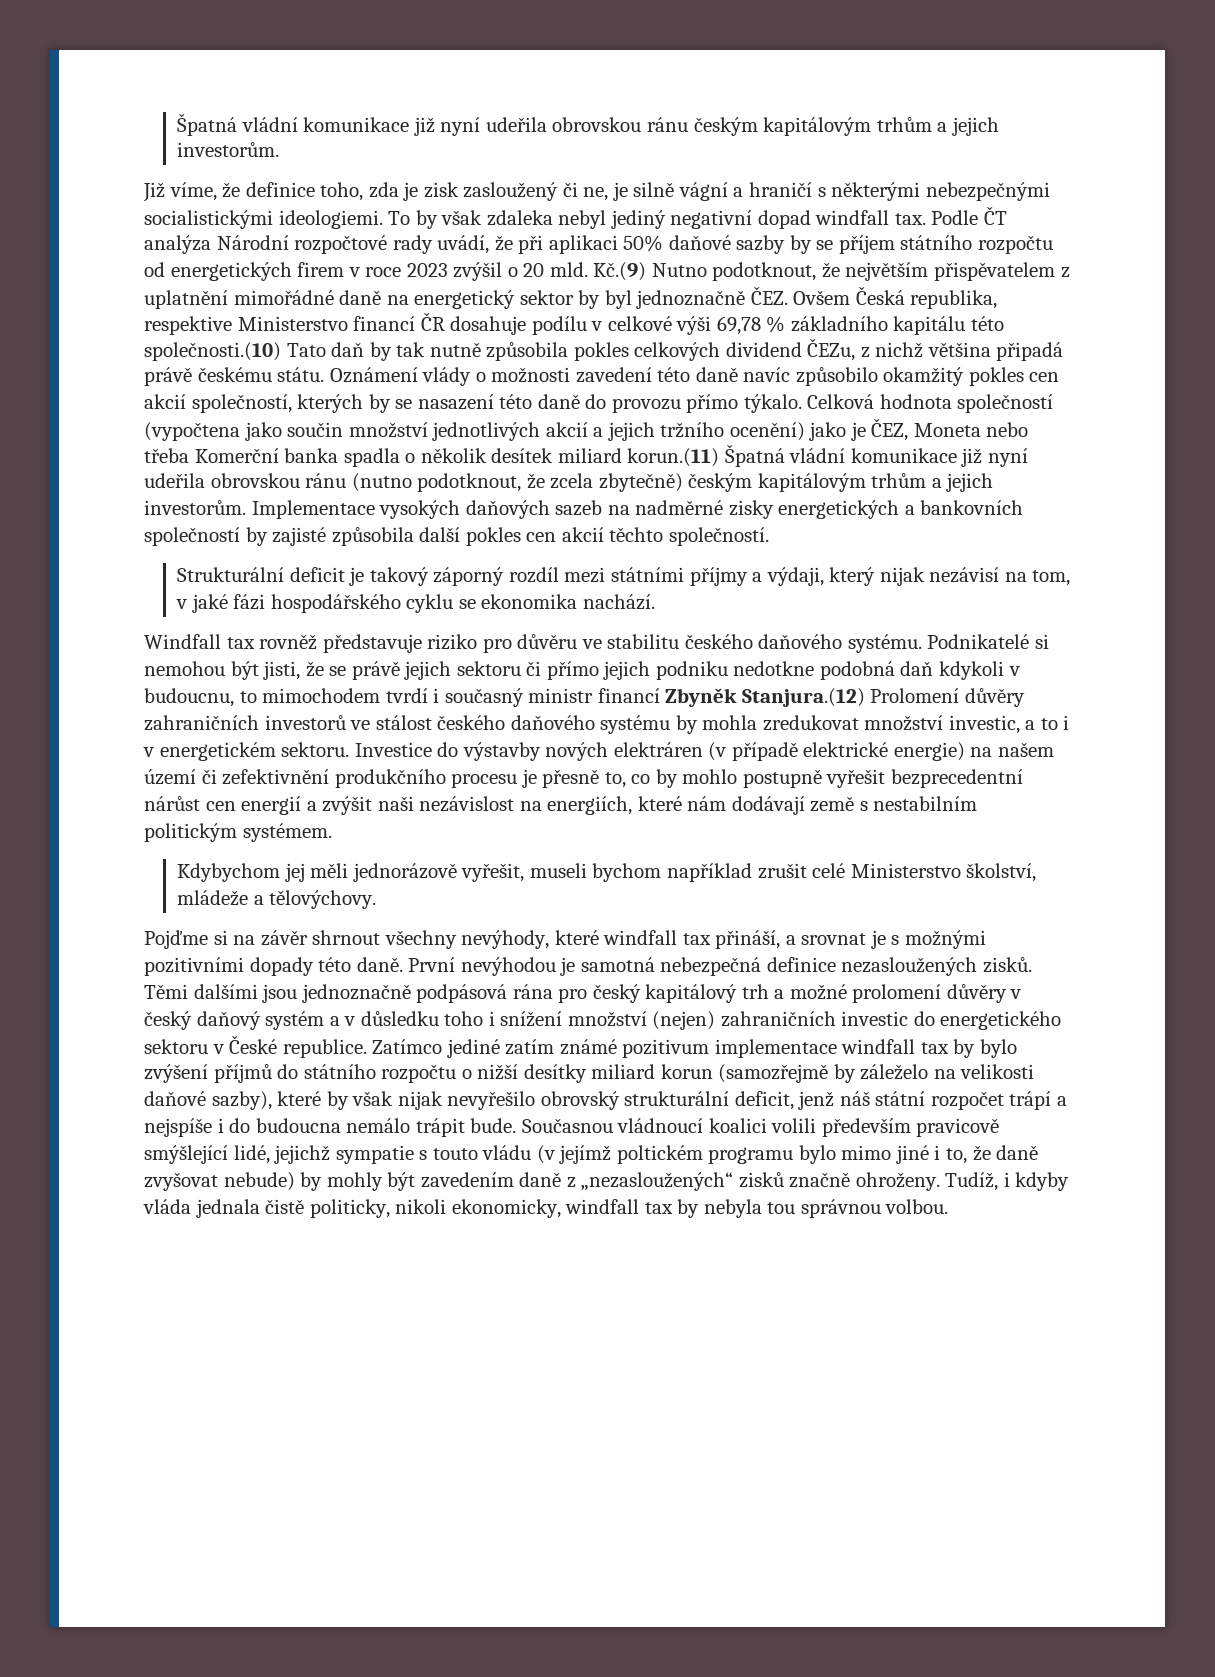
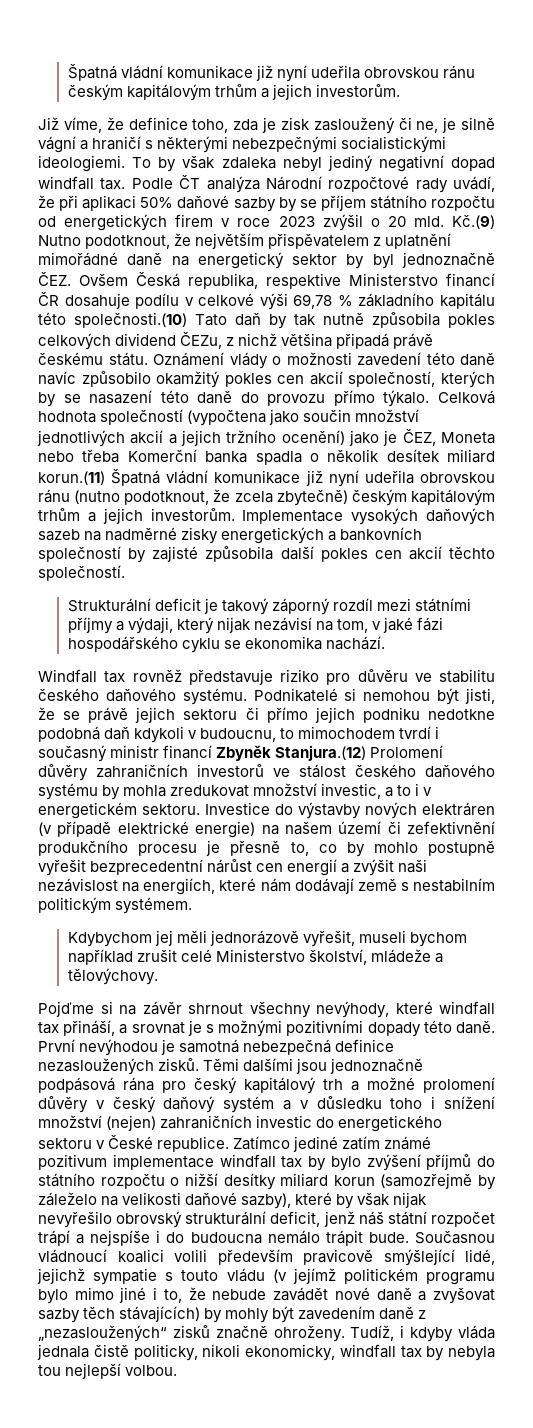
- Současnou vládnoucí koalici volili především pravicově smýšlející lidé, jejichž sympatie s touto vládu (v jejímž poltickém programu bylo mimo jiné i to, že daně zvyšovat nebude) by mohly být zavedením daně z „nezasloužených“ zisků značně ohroženy.
+ Současnou vládnoucí koalici volili především pravicově smýšlející lidé, jejichž sympatie s touto vládu (v jejímž politickém programu bylo mimo jiné i to, že nebude zavádět nové daně a zvyšovat sazby těch stávajících) by mohly být zavedením daně z „nezasloužených“ zisků značně ohroženy.
- Tudíž, i kdyby vláda jednala čistě politicky, nikoli ekonomicky, windfall tax by nebyla tou správnou volbou.
+ Tudíž, i kdyby vláda jednala čistě politicky, nikoli ekonomicky, windfall tax by nebyla tou nejlepší volbou.

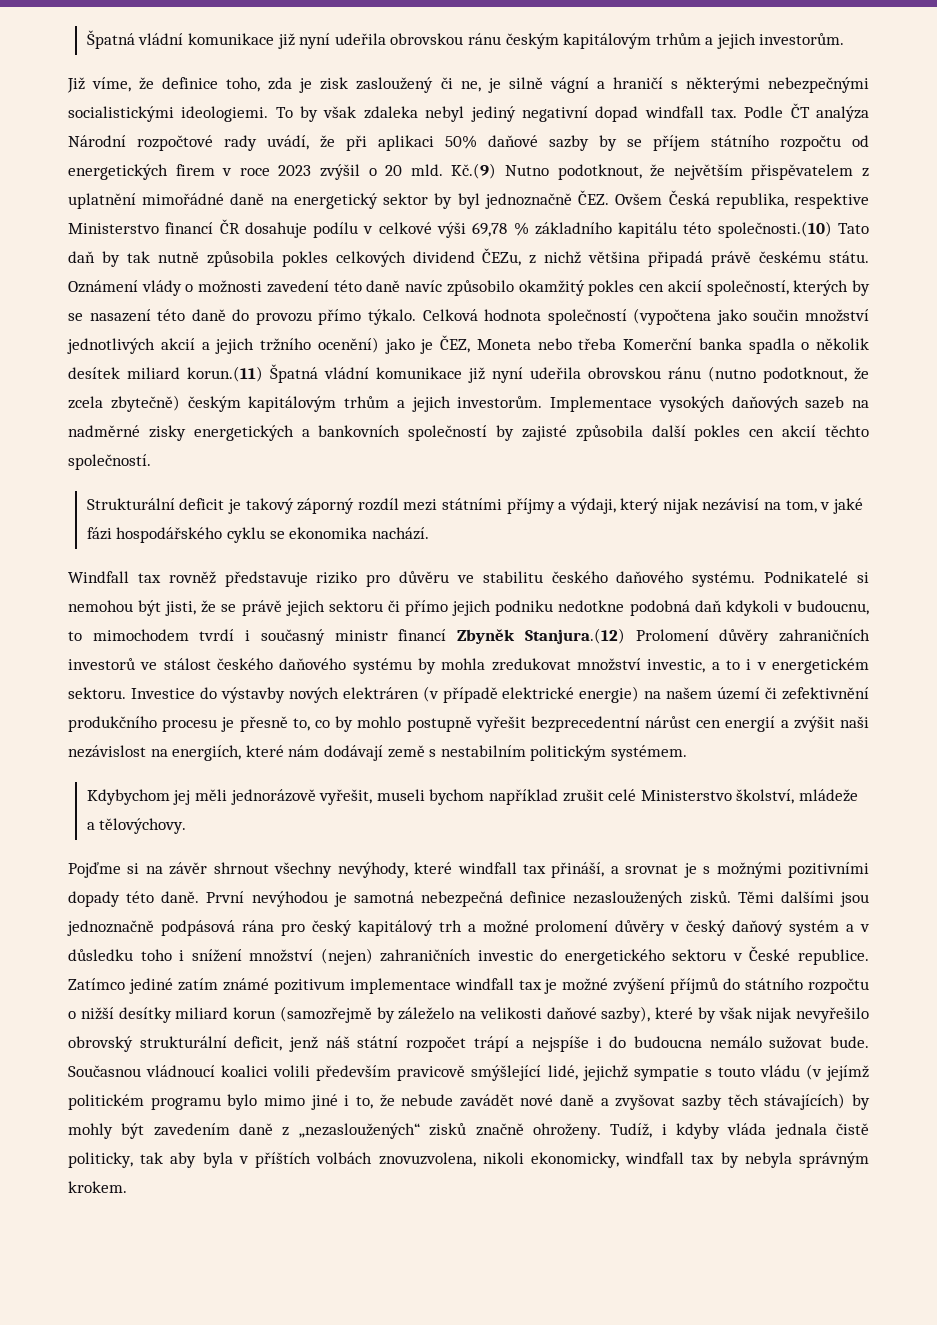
- Zatímco jediné zatím známé pozitivum implementace windfall tax by bylo zvýšení příjmů do státního rozpočtu o nižší desítky miliard korun (samozřejmě by záleželo na velikosti daňové sazby), které by však nijak nevyřešilo obrovský strukturální deficit, jenž náš státní rozpočet trápí a nejspíše i do budoucna nemálo trápit bude.
+ Zatímco jediné zatím známé pozitivum implementace windfall tax je možné zvýšení příjmů do státního rozpočtu o nižší desítky miliard korun (samozřejmě by záleželo na velikosti daňové sazby), které by však nijak nevyřešilo obrovský strukturální deficit, jenž náš státní rozpočet trápí a nejspíše i do budoucna nemálo sužovat bude.
- Tudíž, i kdyby vláda jednala čistě politicky, nikoli ekonomicky, windfall tax by nebyla tou nejlepší volbou.
+ Tudíž, i kdyby vláda jednala čistě politicky, tak aby byla v příštích volbách znovuzvolena, nikoli ekonomicky, windfall tax by nebyla správným krokem.

